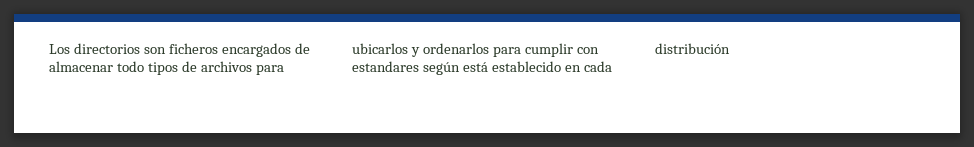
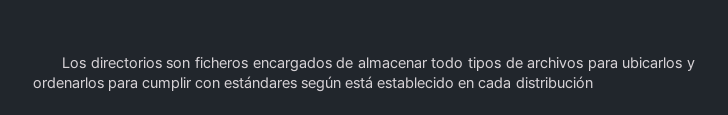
- Los directorios son ficheros encargados de almacenar todo tipos de archivos para ubicarlos y ordenarlos para cumplir con estandares según está establecido en cada distribución
+ Los directorios son ficheros encargados de almacenar todo tipos de archivos para ubicarlos y ordenarlos para cumplir con estándares según está establecido en cada distribución

